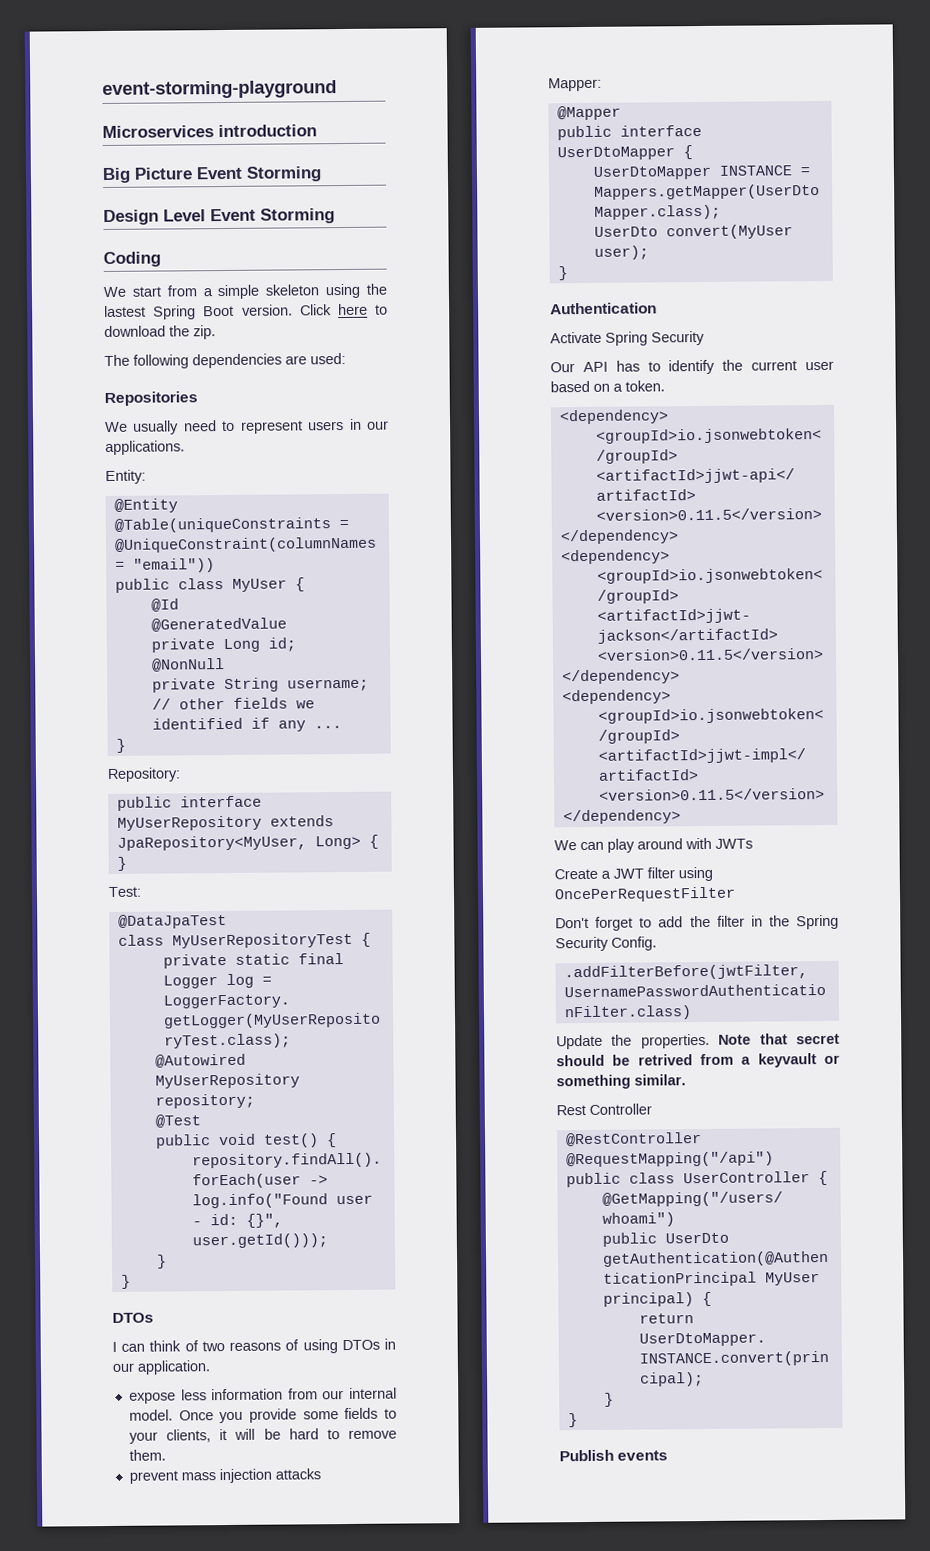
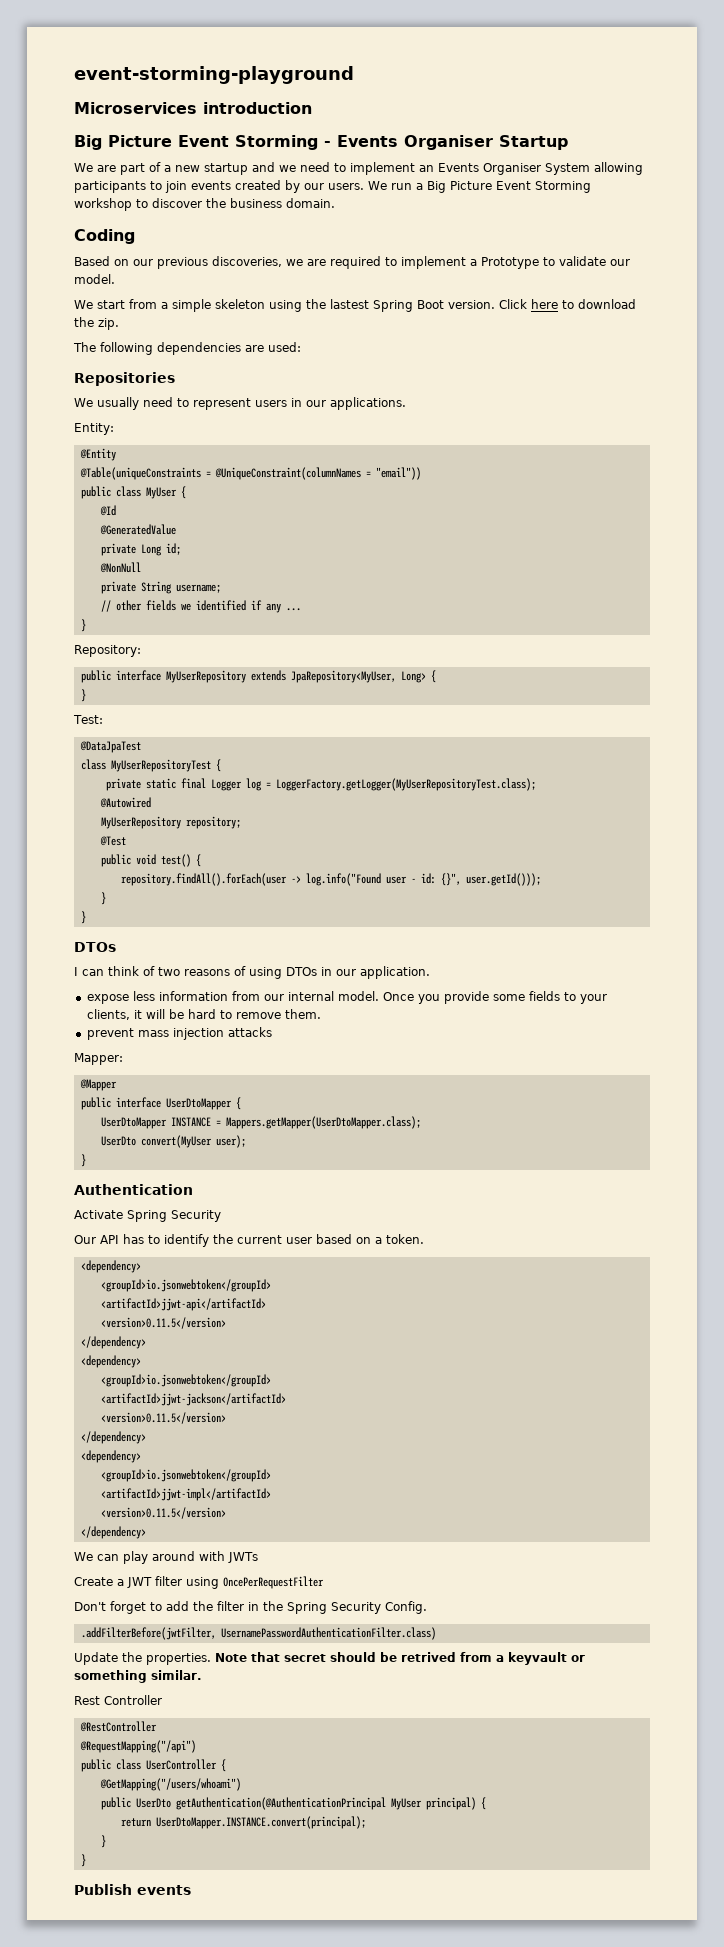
- Big Picture Event Storming
- Design Level Event Storming
+ Big Picture Event Storming - Events Organiser Startup
+ We are part of a new startup and we need to implement an Events Organiser System allowing participants to join events created by our users. We run a Big Picture Event Storming workshop to discover the business domain.
  Coding
+ Based on our previous discoveries, we are required to implement a Prototype to validate our model.

